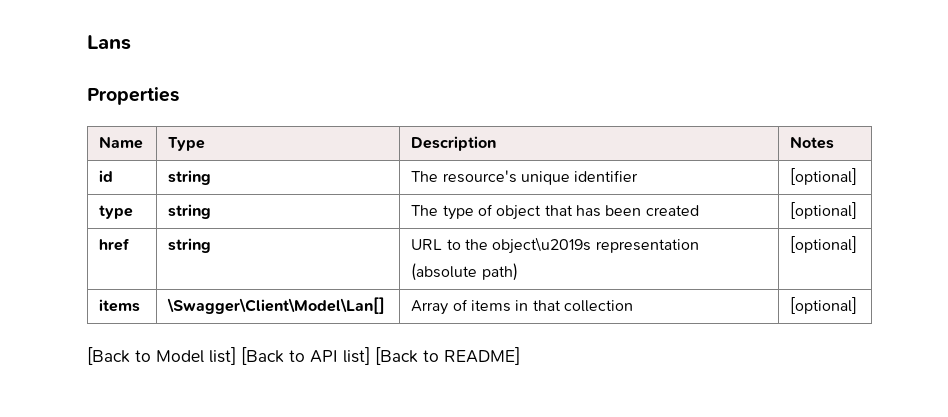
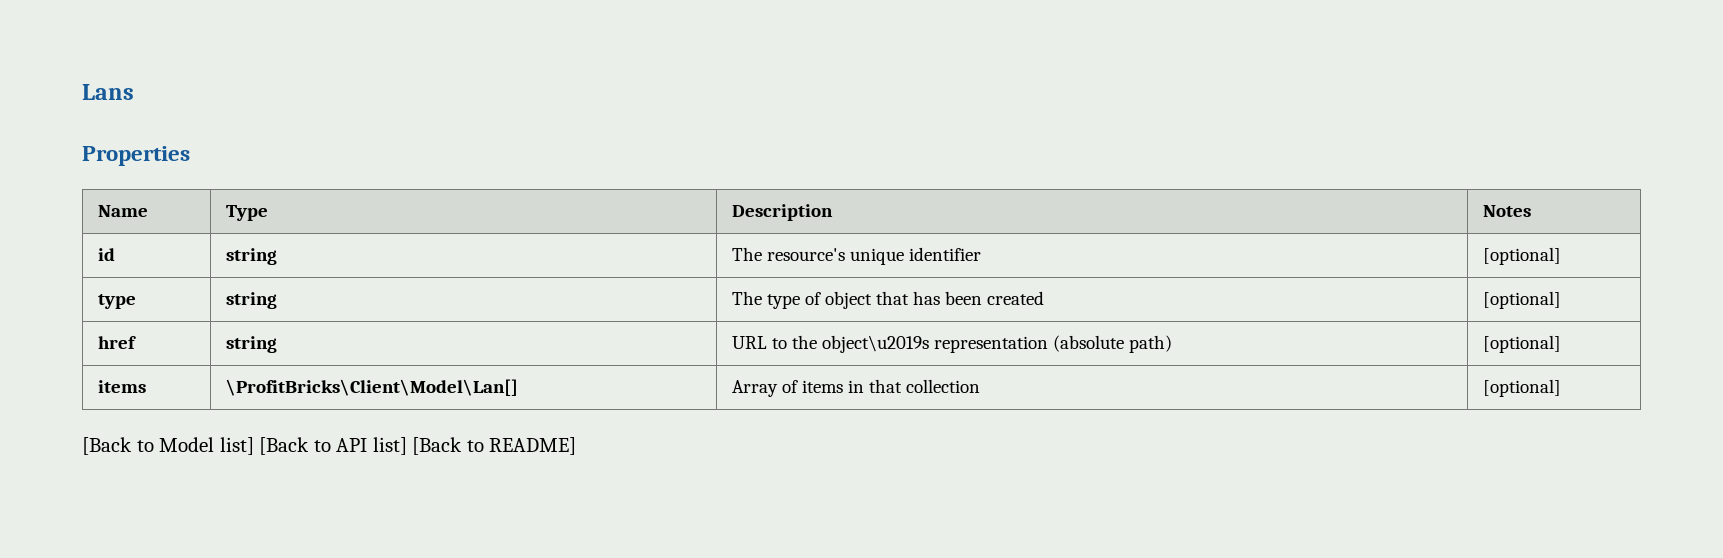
- items | \Swagger\Client\Model\Lan[] | Array of items in that collection | [optional]
+ items | \ProfitBricks\Client\Model\Lan[] | Array of items in that collection | [optional]

